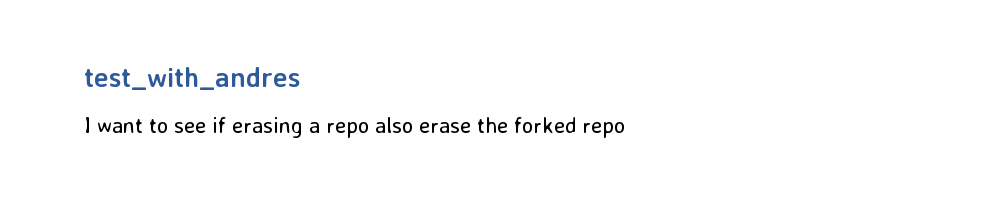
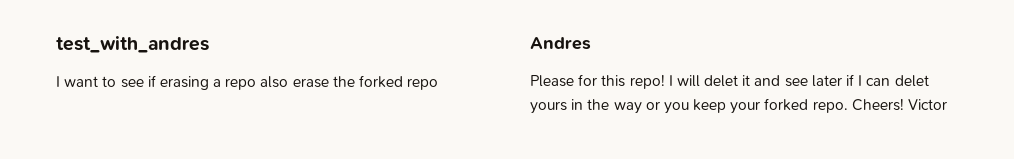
+ Andres
+ Please for this repo! I will delet it and see later if I can delet yours in the way or you keep your forked repo. Cheers! Victor

